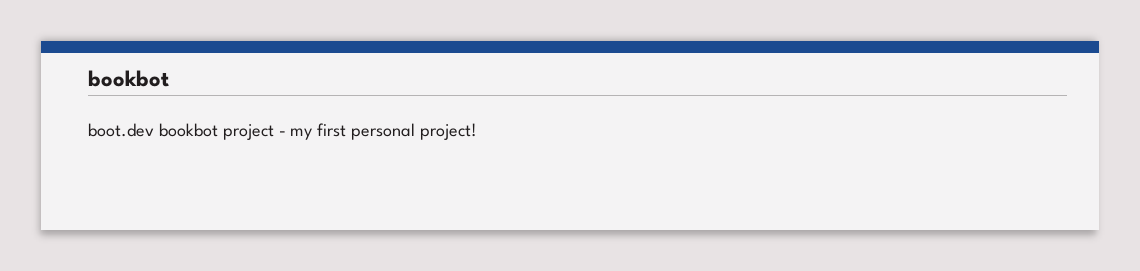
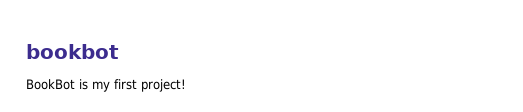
- boot.dev bookbot project - my first personal project!
+ BookBot is my first project!

